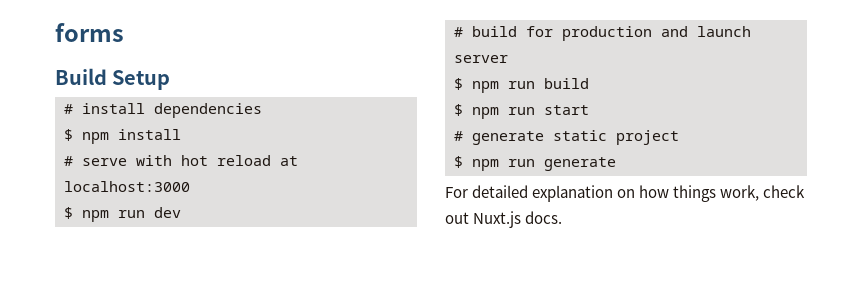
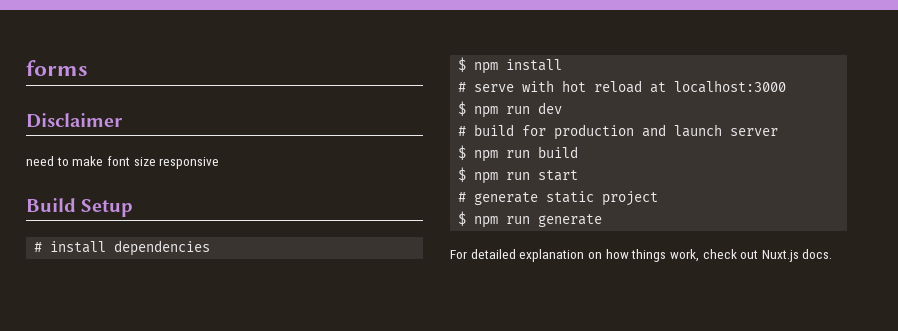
+ Disclaimer
+ need to make font size responsive

